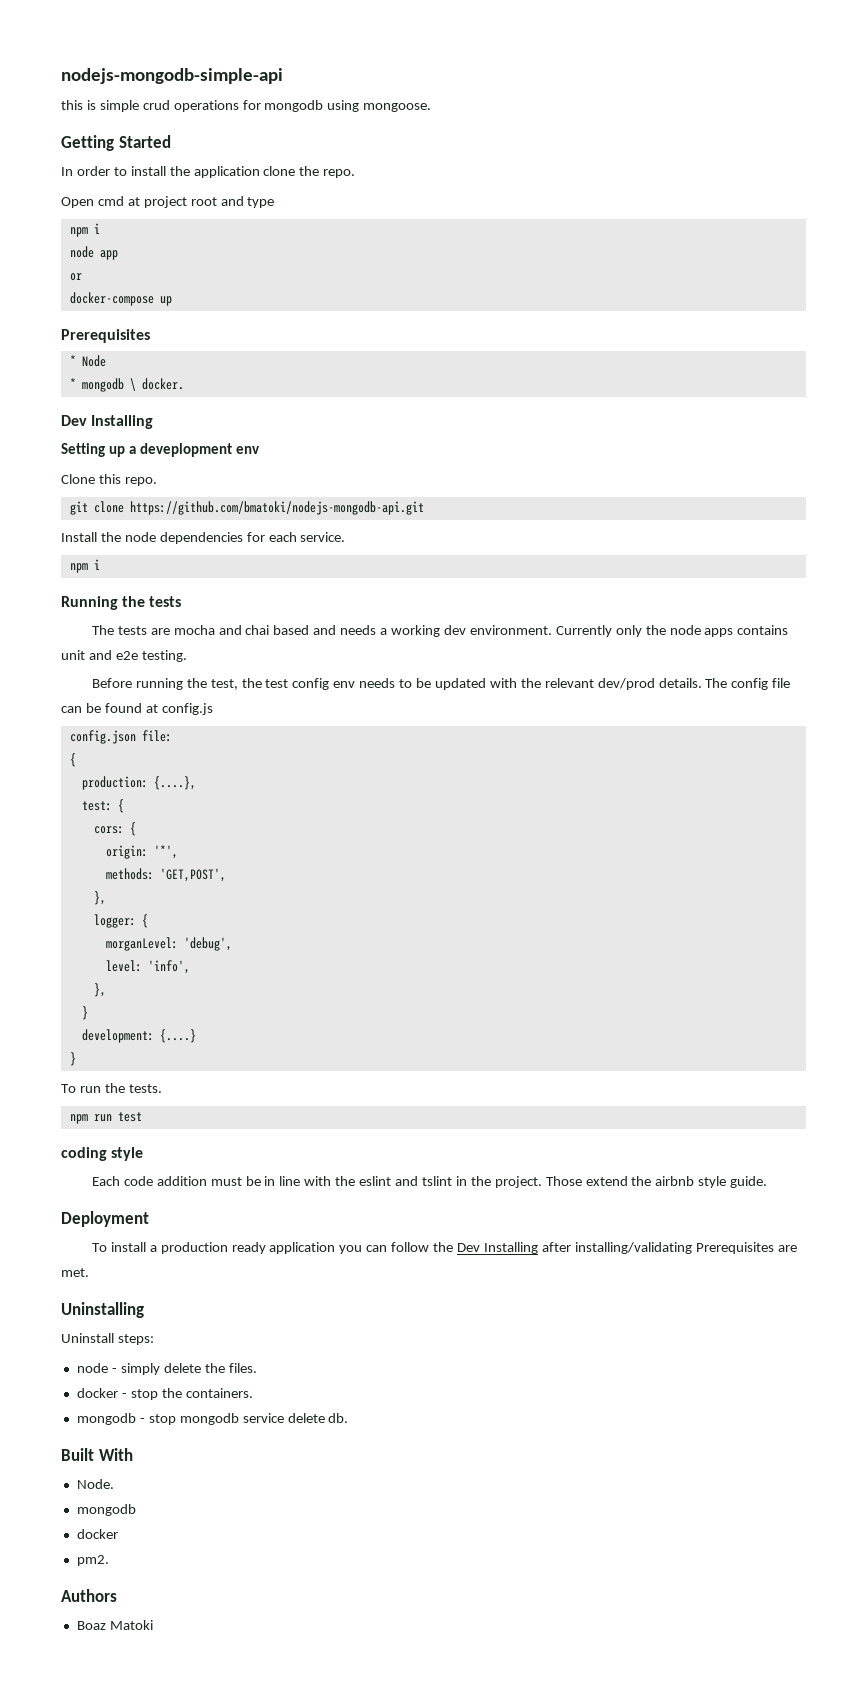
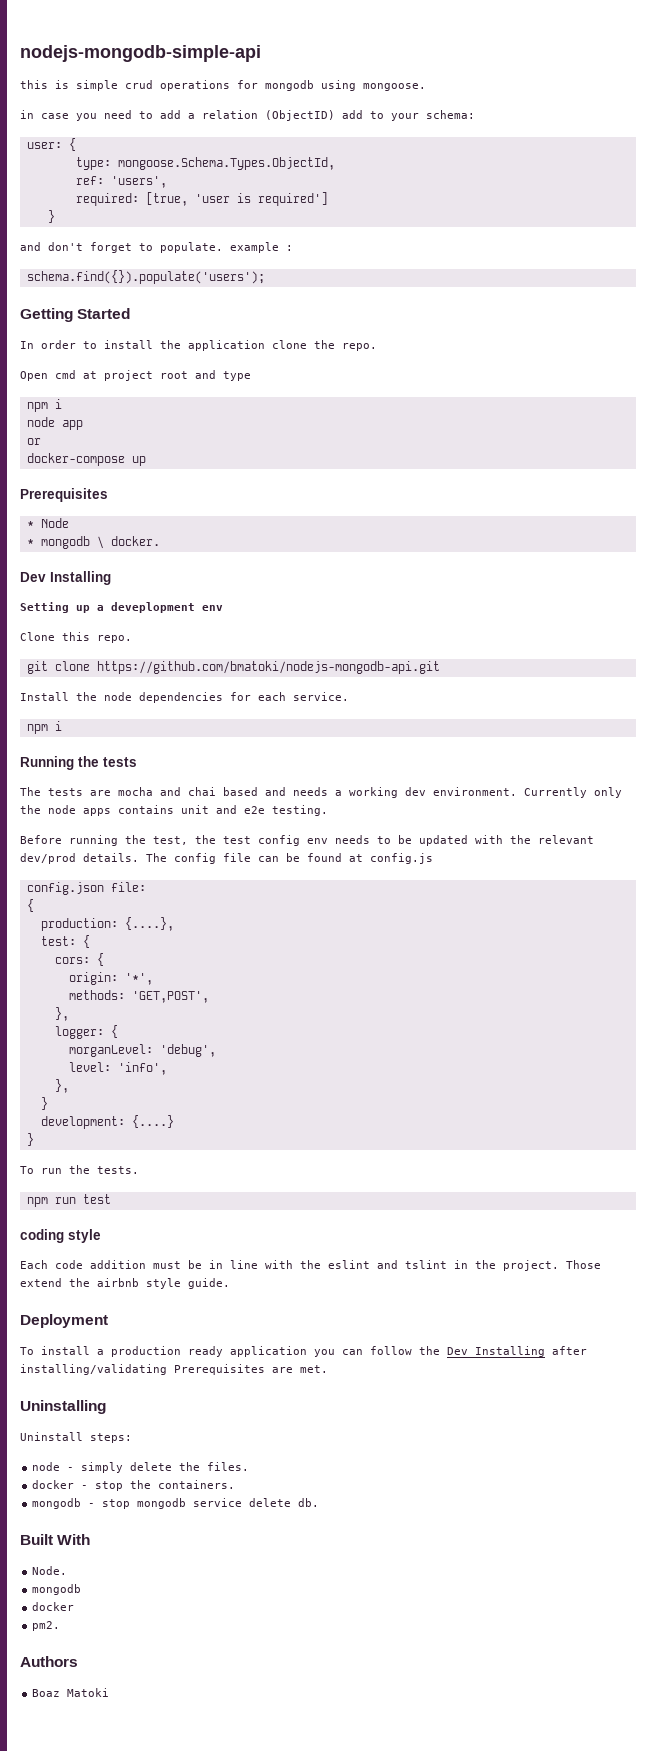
+ in case you need to add a relation (ObjectID) add to your schema:
+ user: {
+ type: mongoose.Schema.Types.ObjectId,
+ ref: 'users',
+ required: [true, 'user is required']
+ }
+ and don't forget to populate. example :
+ schema.find({}).populate('users');

